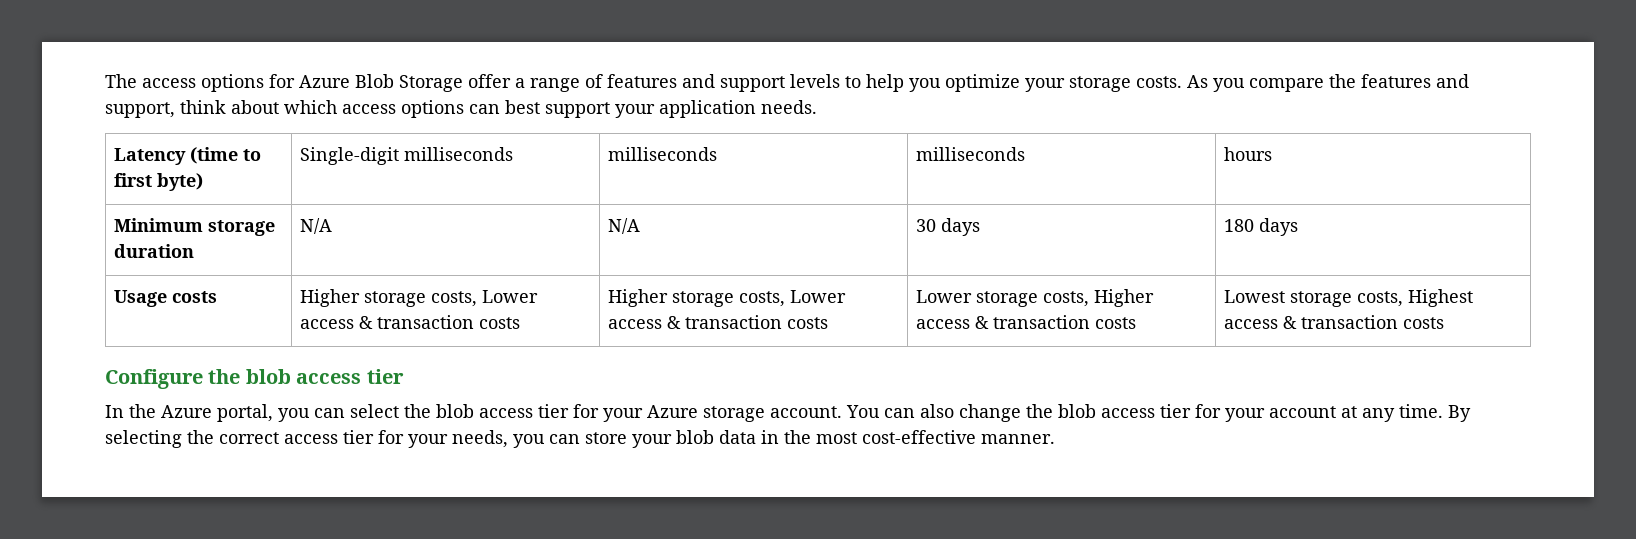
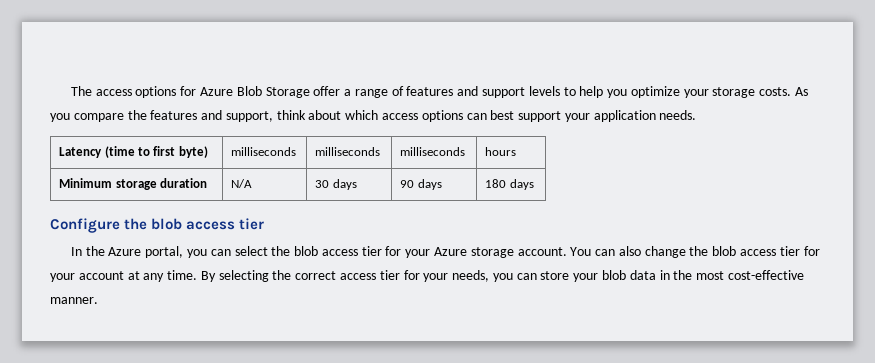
- Latency (time to first byte) | Single-digit milliseconds | milliseconds | milliseconds | hours
+ Latency (time to first byte) | milliseconds | milliseconds | milliseconds | hours
- Minimum storage duration | N/A | N/A | 30 days | 180 days
+ Minimum storage duration | N/A | 30 days | 90 days | 180 days
- Usage costs | Higher storage costs, Lower access & transaction costs | Higher storage costs, Lower access & transaction costs | Lower storage costs, Higher access & transaction costs | Lowest storage costs, Highest access & transaction costs

